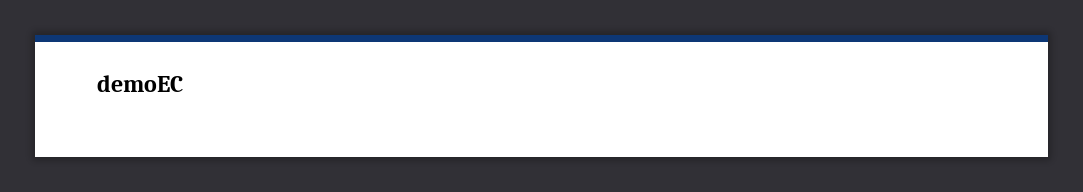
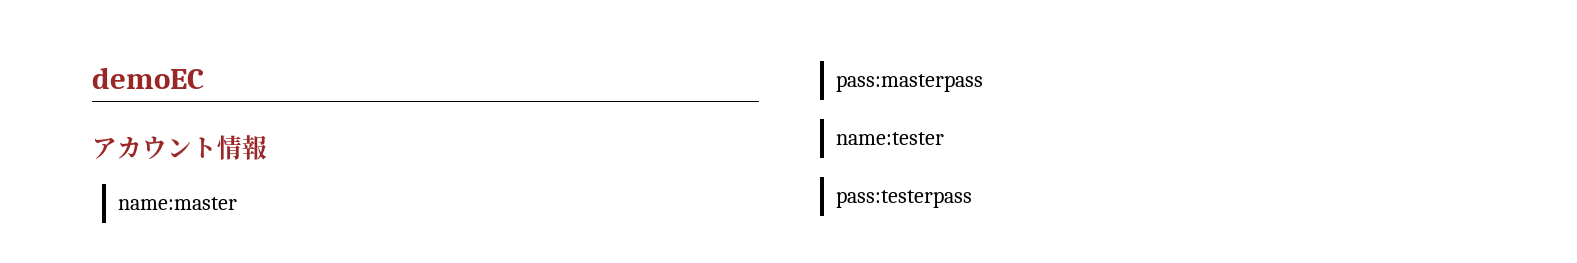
+ アカウント情報
+ name:master
+ pass:masterpass
+ name:tester
+ pass:testerpass

